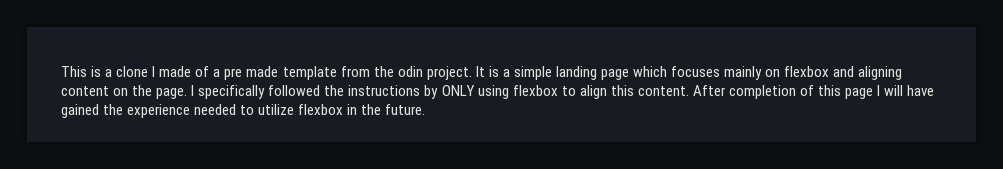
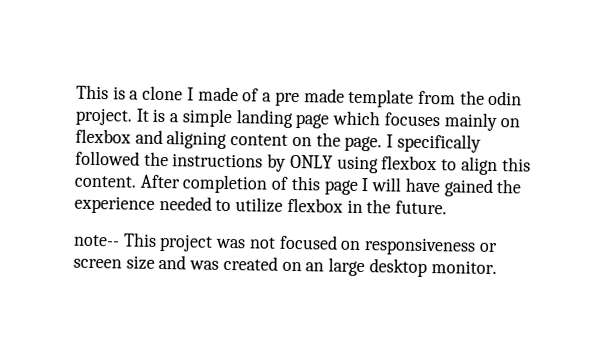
+ note-- This project was not focused on responsiveness or screen size and was created on an large desktop monitor.

